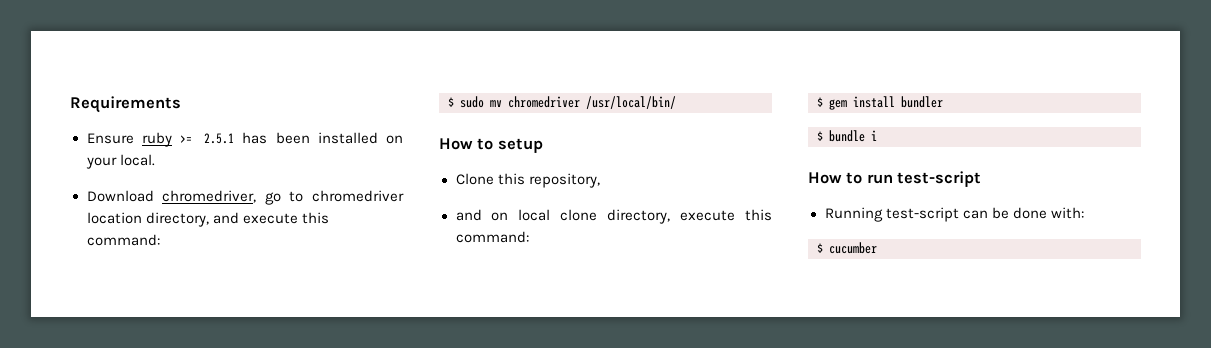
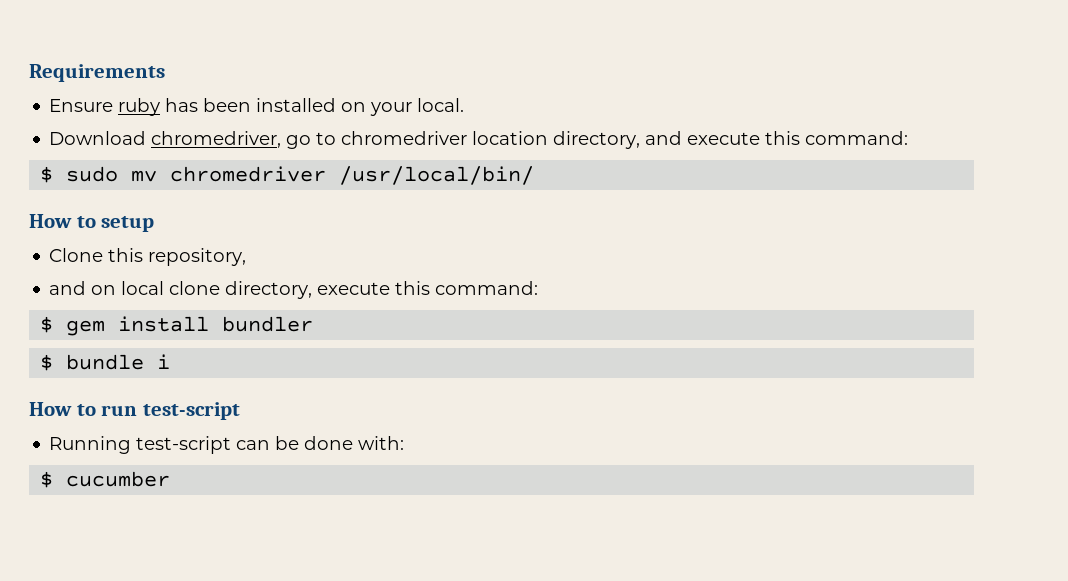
- Ensure ruby >= 2.5.1 has been installed on your local.
+ Ensure ruby has been installed on your local.

